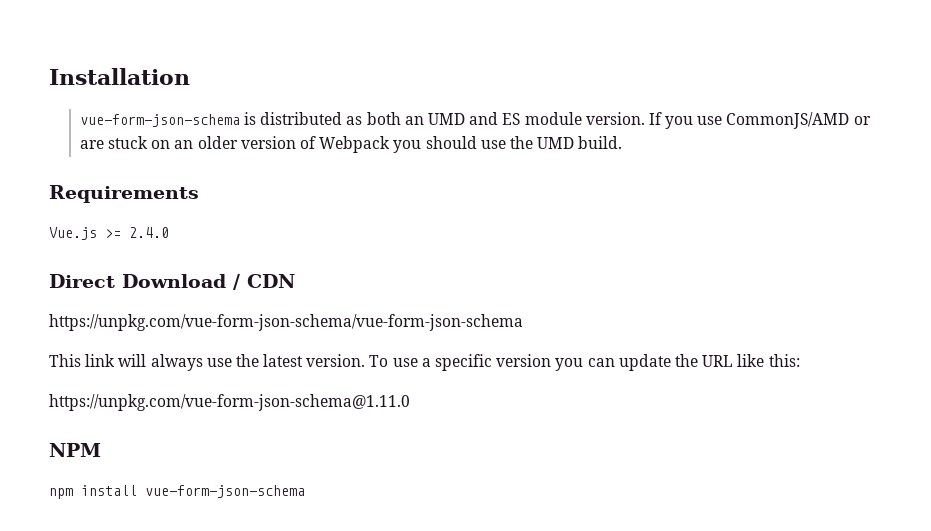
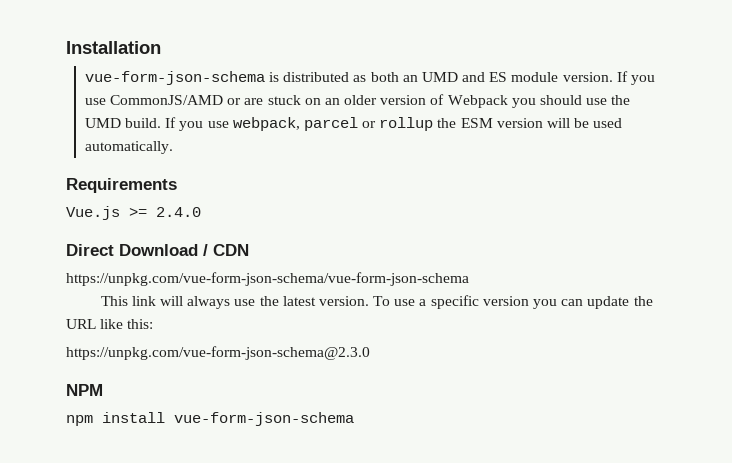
+ If you use webpack, parcel or rollup the ESM version will be used automatically.
- https://unpkg.com/vue-form-json-schema@1.11.0
+ https://unpkg.com/vue-form-json-schema@2.3.0

